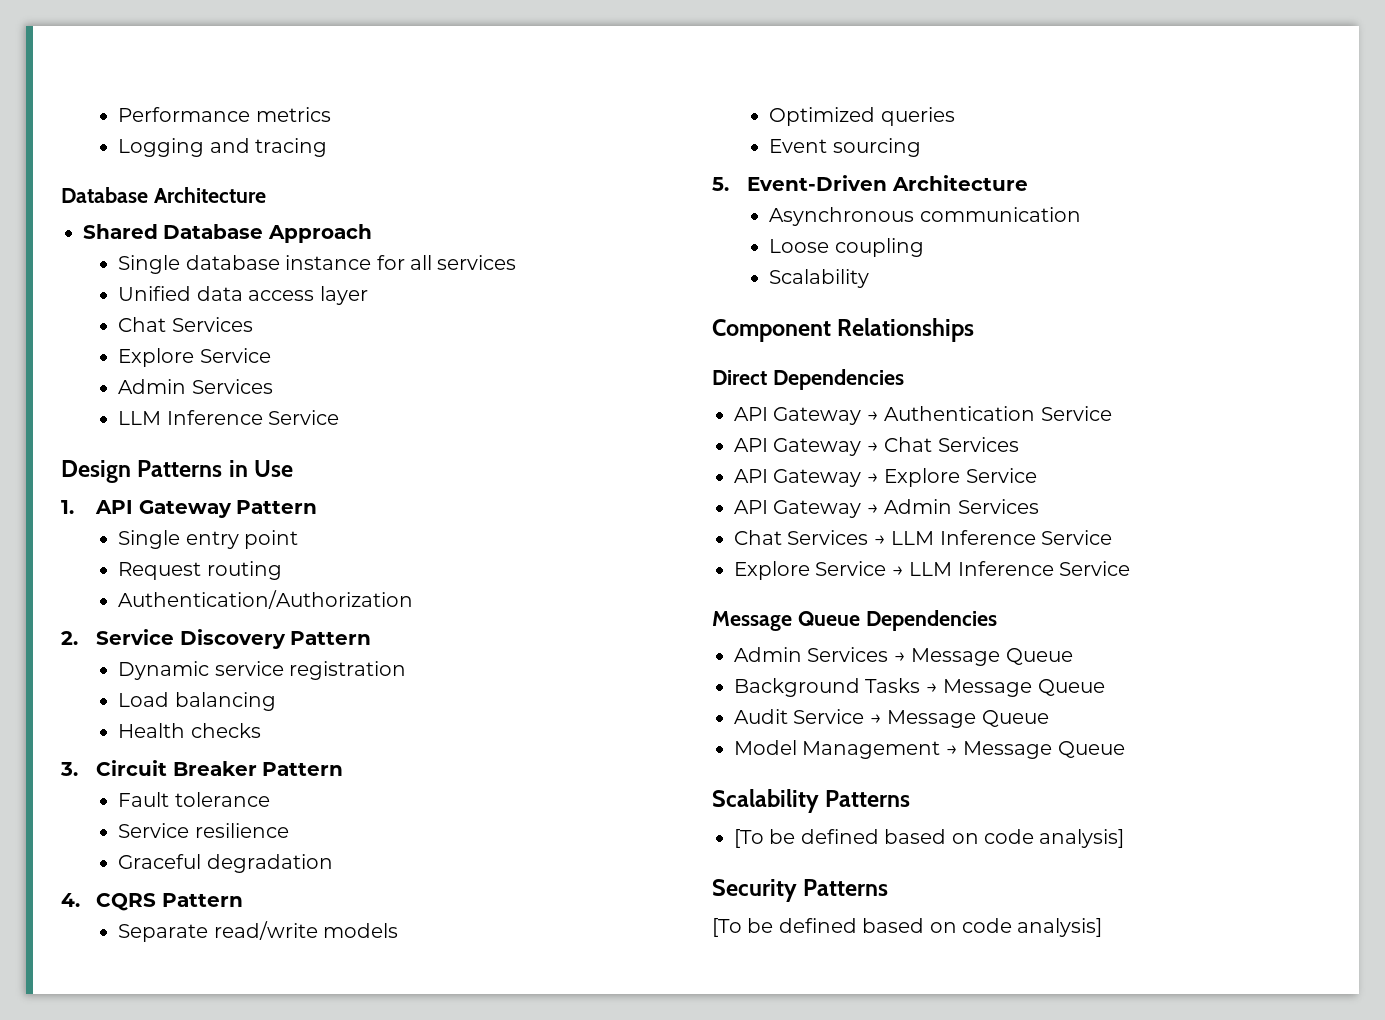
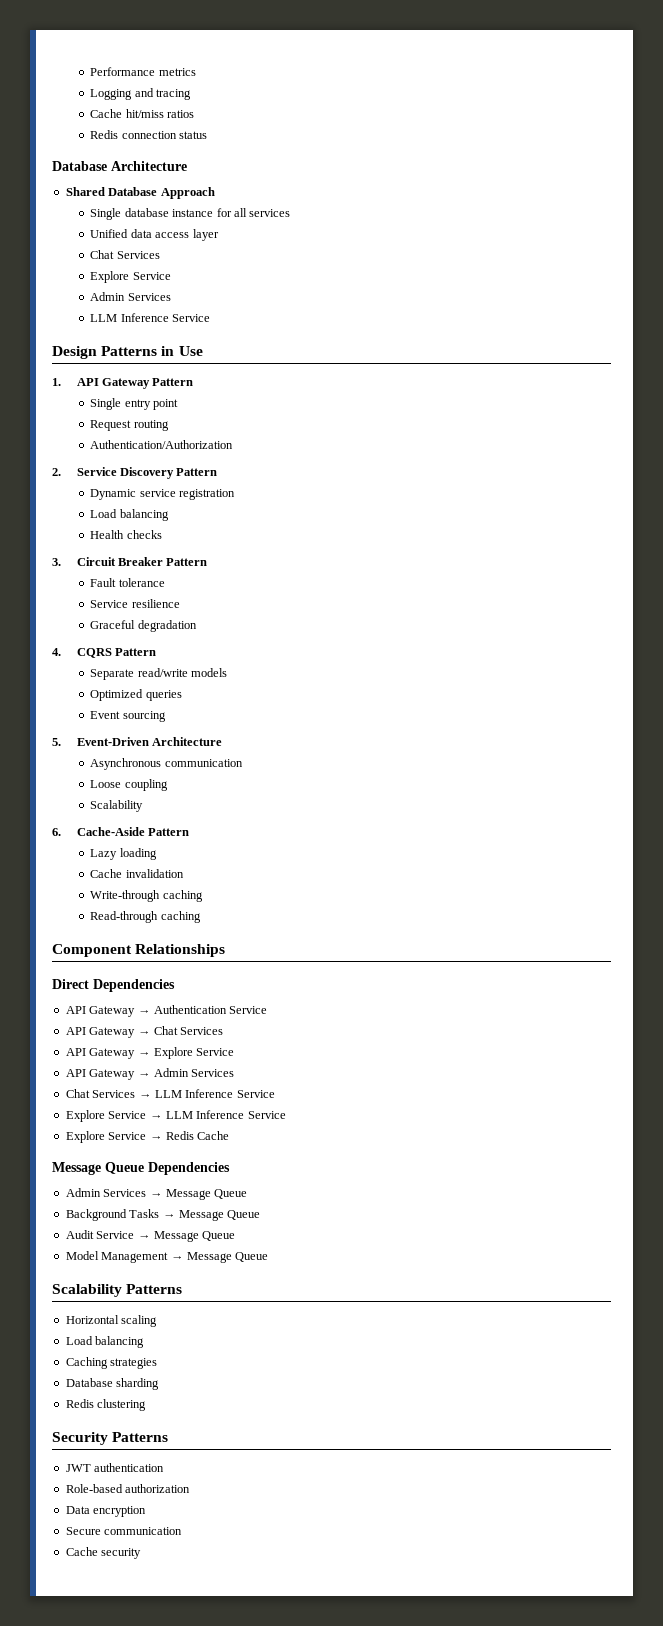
+ Cache hit/miss ratios
+ Redis connection status
+ 6. Cache-Aside Pattern
+ Lazy loading
+ Cache invalidation
+ Write-through caching
+ Read-through caching
+ Explore Service → Redis Cache
  Scalability Patterns
- [To be defined based on code analysis]
+ Horizontal scaling
+ Load balancing
+ Caching strategies
+ Database sharding
+ Redis clustering
  Security Patterns
- [To be defined based on code analysis]
+ JWT authentication
+ Role-based authorization
+ Data encryption
+ Secure communication
+ Cache security

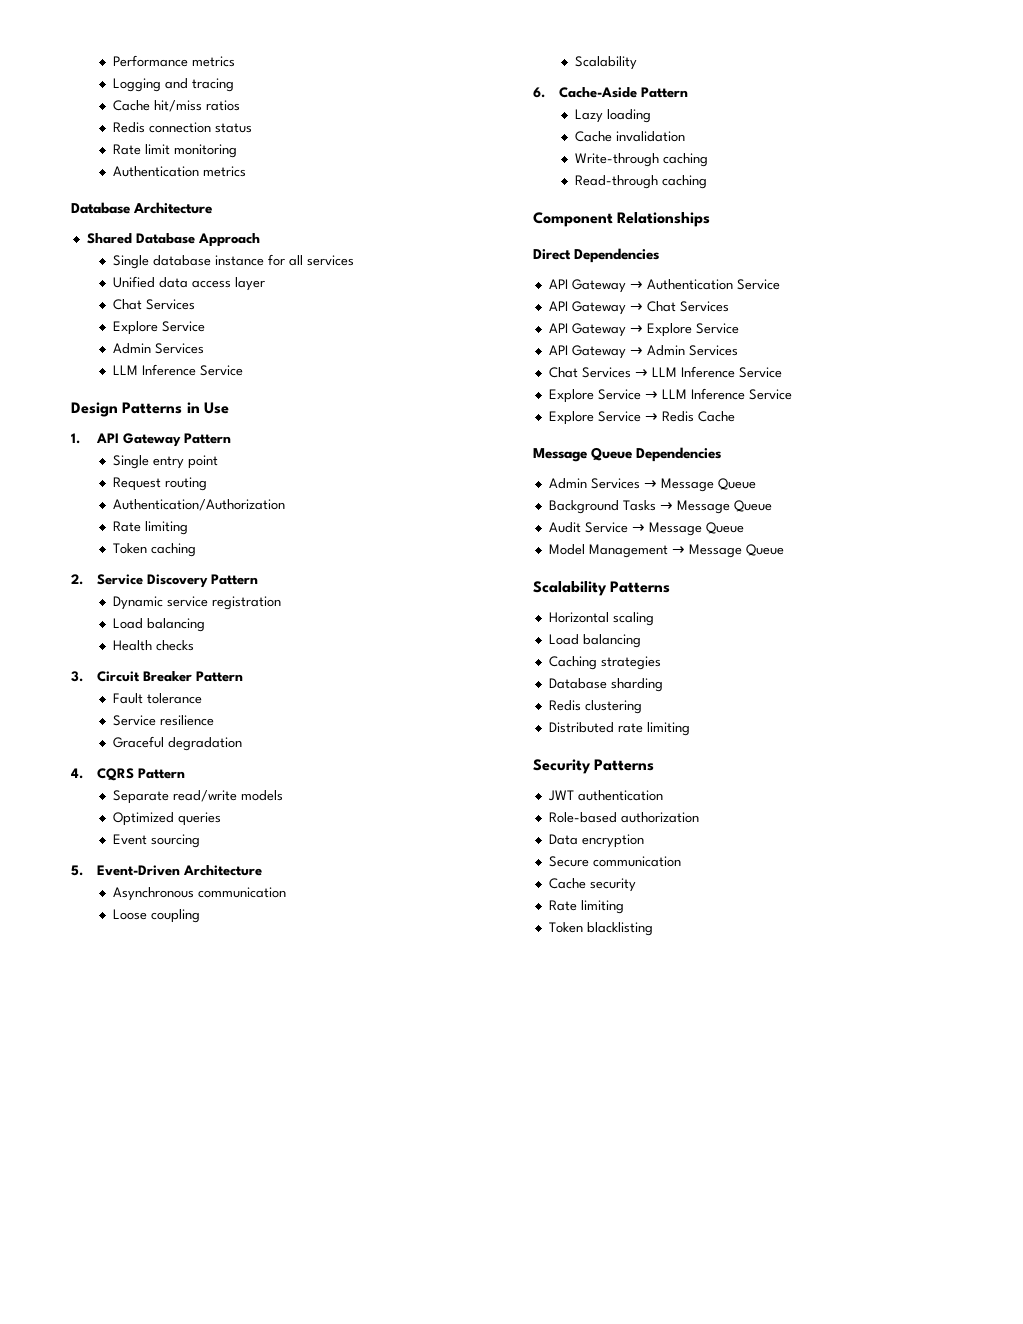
+ Rate limit monitoring
+ Authentication metrics
  Authentication/Authorization
+ Rate limiting
+ Token caching
+ Distributed rate limiting
  Cache security
+ Rate limiting
+ Token blacklisting

